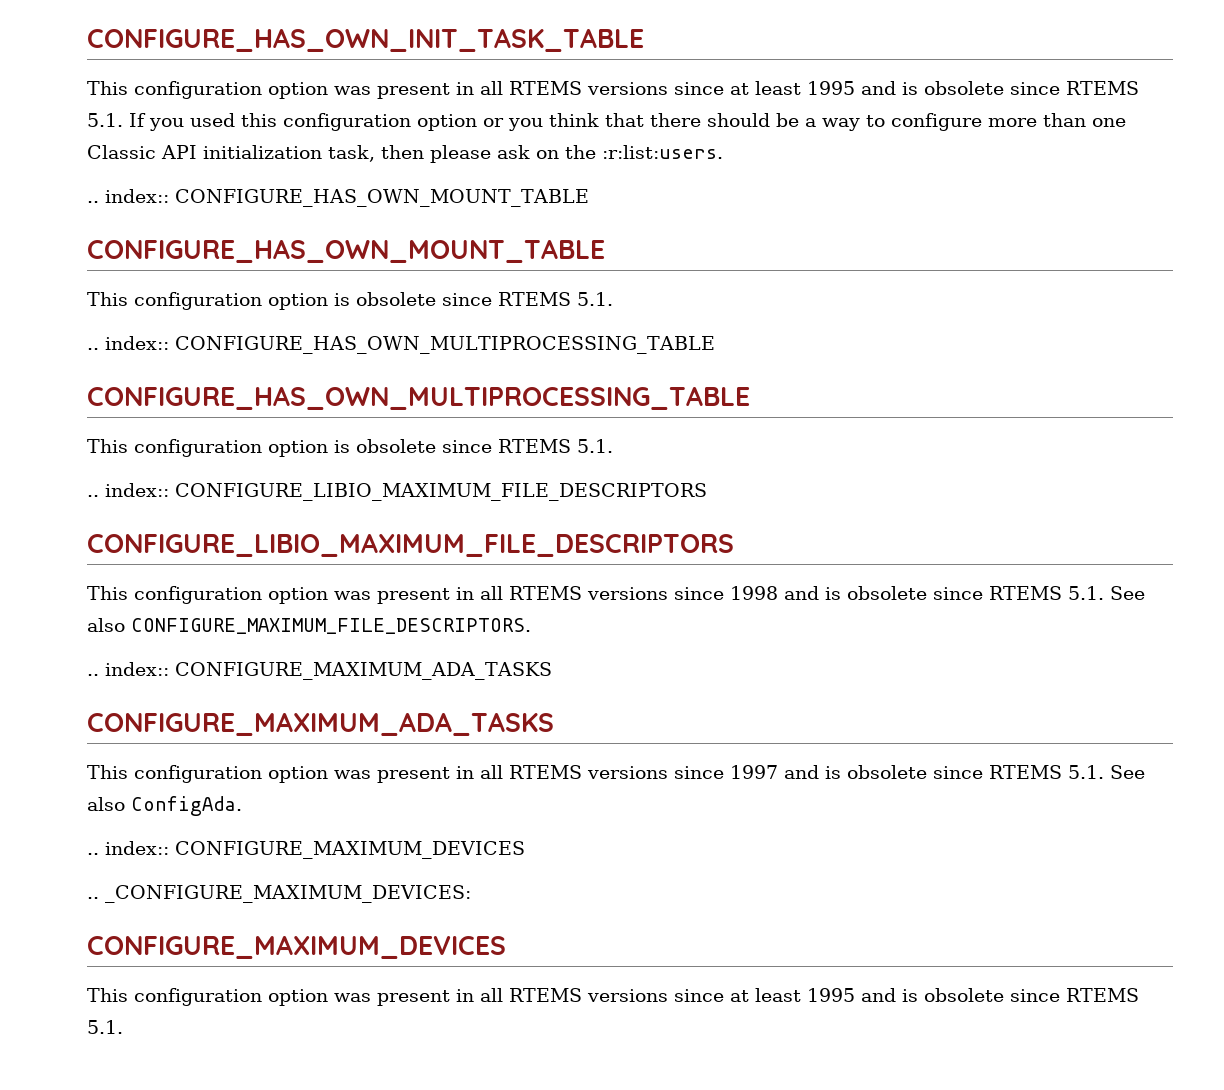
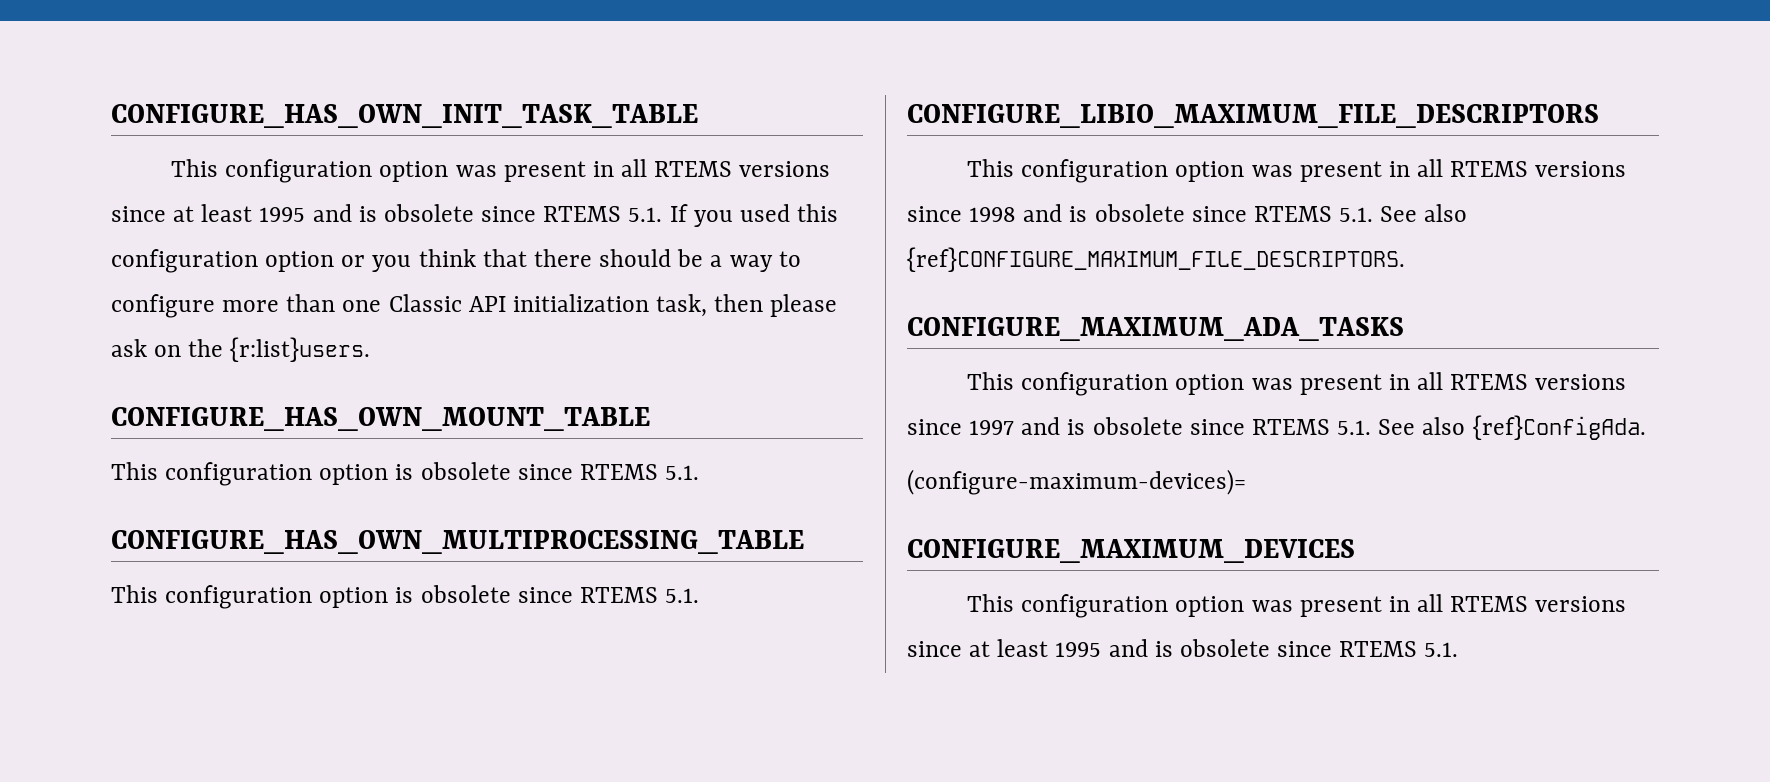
- This configuration option was present in all RTEMS versions since at least 1995 and is obsolete since RTEMS 5.1. If you used this configuration option or you think that there should be a way to configure more than one Classic API initialization task, then please ask on the :r:list:users.
- .. index:: CONFIGURE_HAS_OWN_MOUNT_TABLE
+ This configuration option was present in all RTEMS versions since at least 1995 and is obsolete since RTEMS 5.1. If you used this configuration option or you think that there should be a way to configure more than one Classic API initialization task, then please ask on the {r:list}users.
- .. index:: CONFIGURE_HAS_OWN_MULTIPROCESSING_TABLE
- .. index:: CONFIGURE_LIBIO_MAXIMUM_FILE_DESCRIPTORS
- This configuration option was present in all RTEMS versions since 1998 and is obsolete since RTEMS 5.1. See also CONFIGURE_MAXIMUM_FILE_DESCRIPTORS.
- .. index:: CONFIGURE_MAXIMUM_ADA_TASKS
+ This configuration option was present in all RTEMS versions since 1998 and is obsolete since RTEMS 5.1. See also {ref}CONFIGURE_MAXIMUM_FILE_DESCRIPTORS.
- This configuration option was present in all RTEMS versions since 1997 and is obsolete since RTEMS 5.1. See also ConfigAda.
- .. index:: CONFIGURE_MAXIMUM_DEVICES
- .. _CONFIGURE_MAXIMUM_DEVICES:
+ This configuration option was present in all RTEMS versions since 1997 and is obsolete since RTEMS 5.1. See also {ref}ConfigAda.
+ (configure-maximum-devices)=

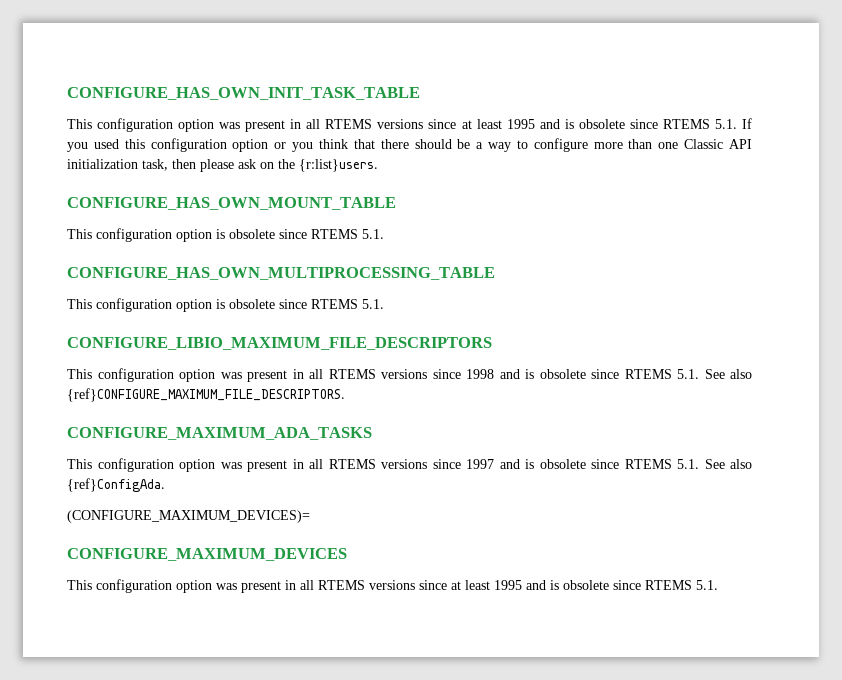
- (configure-maximum-devices)=
+ (CONFIGURE_MAXIMUM_DEVICES)=

